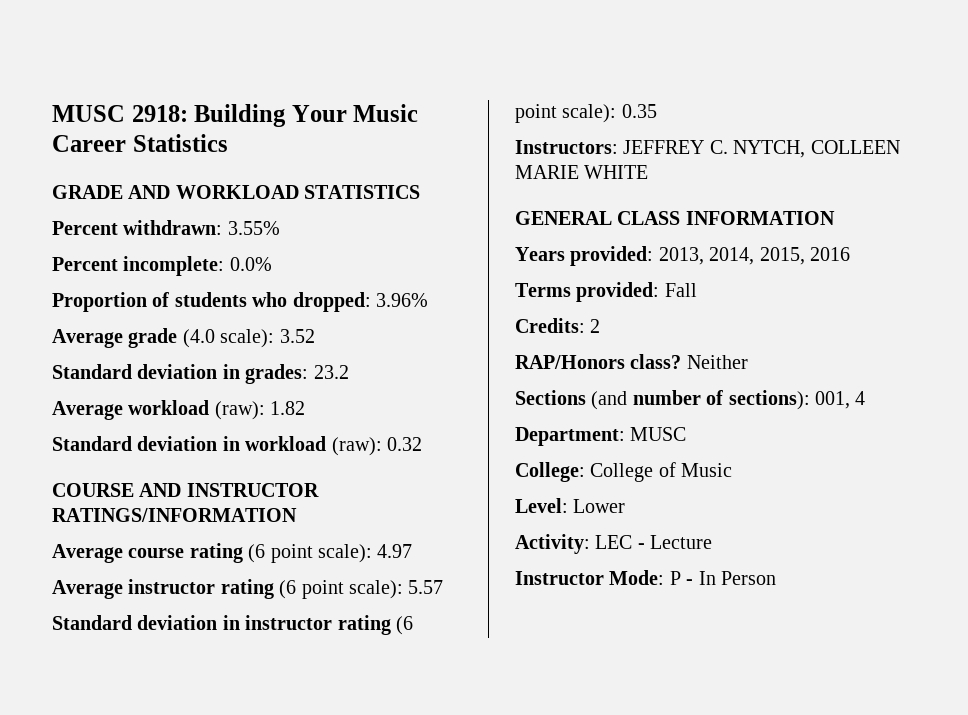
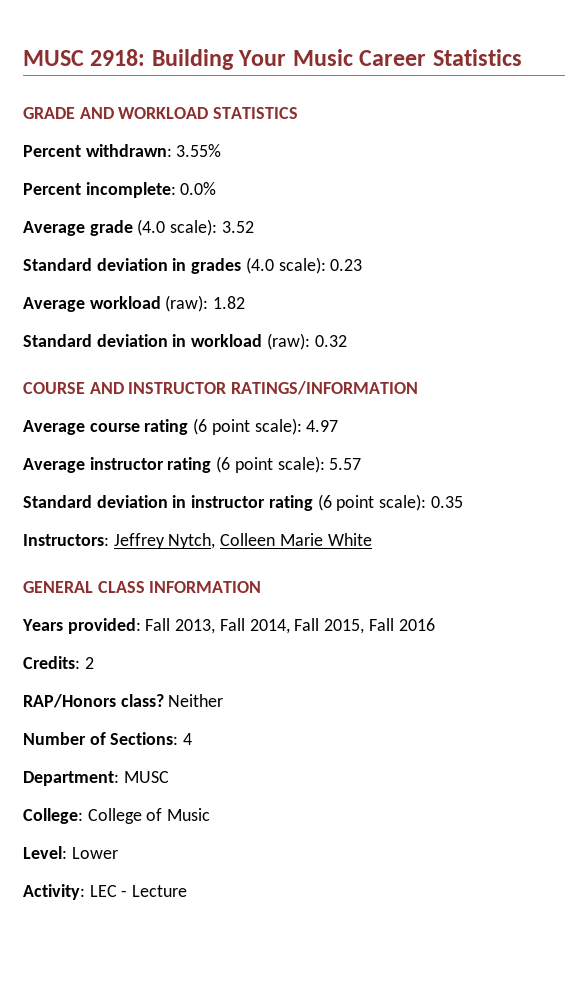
- Proportion of students who dropped: 3.96%
- Standard deviation in grades: 23.2
+ Standard deviation in grades (4.0 scale): 0.23
- Instructors: JEFFREY C. NYTCH, COLLEEN MARIE WHITE
+ Instructors: Jeffrey Nytch, Colleen Marie White
- Years provided: 2013, 2014, 2015, 2016
- Terms provided: Fall
+ Years provided: Fall 2013, Fall 2014, Fall 2015, Fall 2016
- Sections (and number of sections): 001, 4
+ Number of Sections: 4
- Instructor Mode: P - In Person

